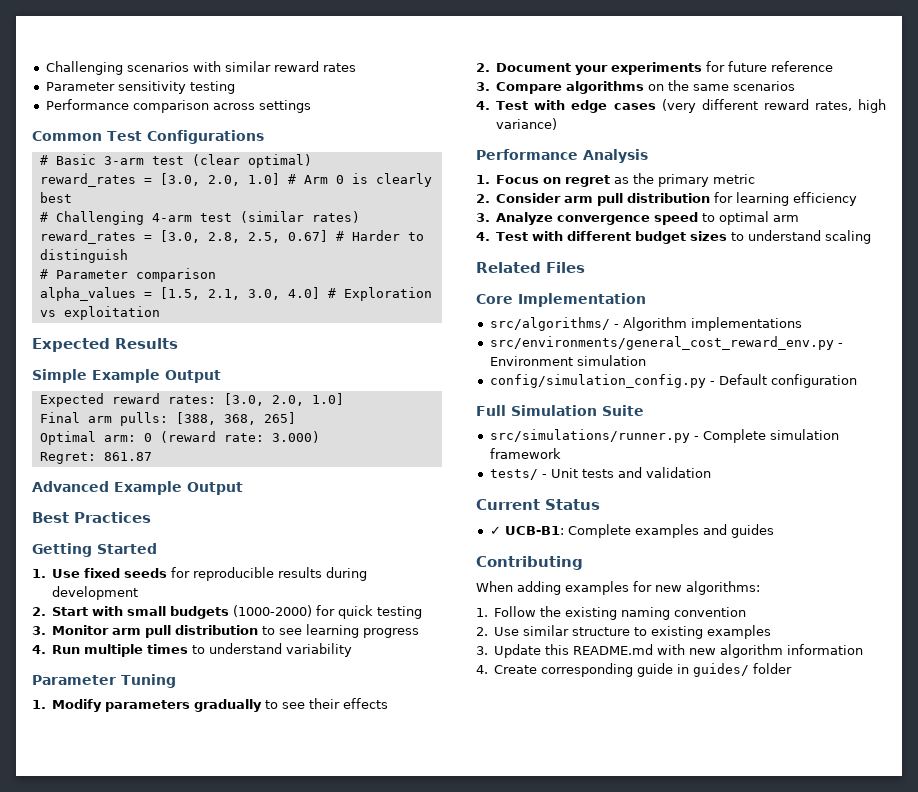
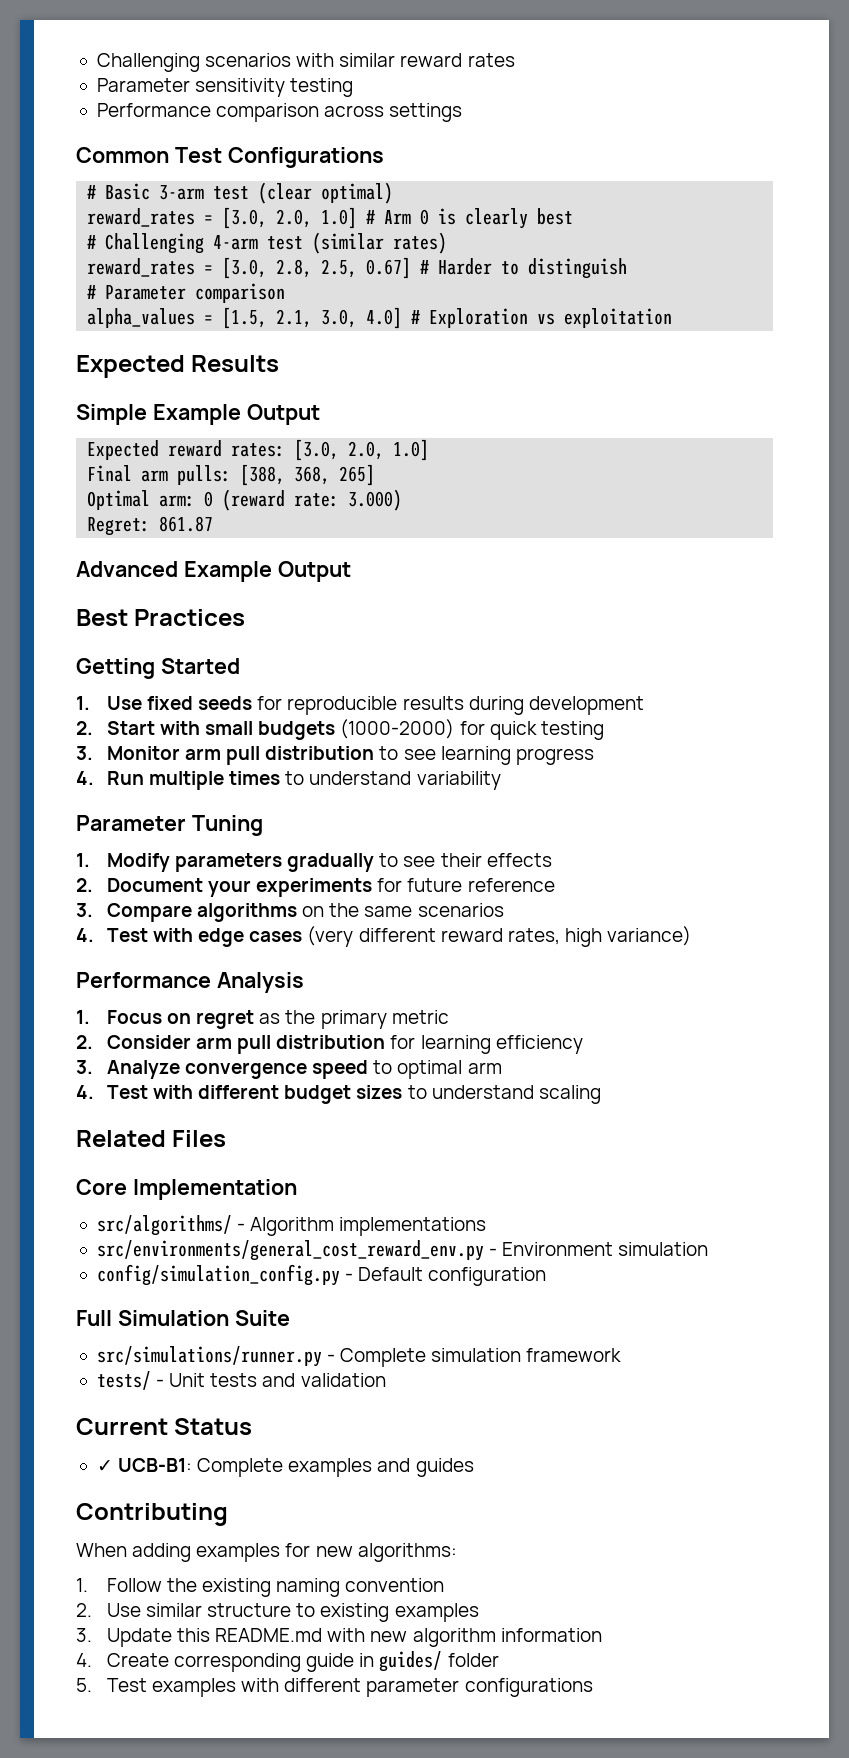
+ 5. Test examples with different parameter configurations

